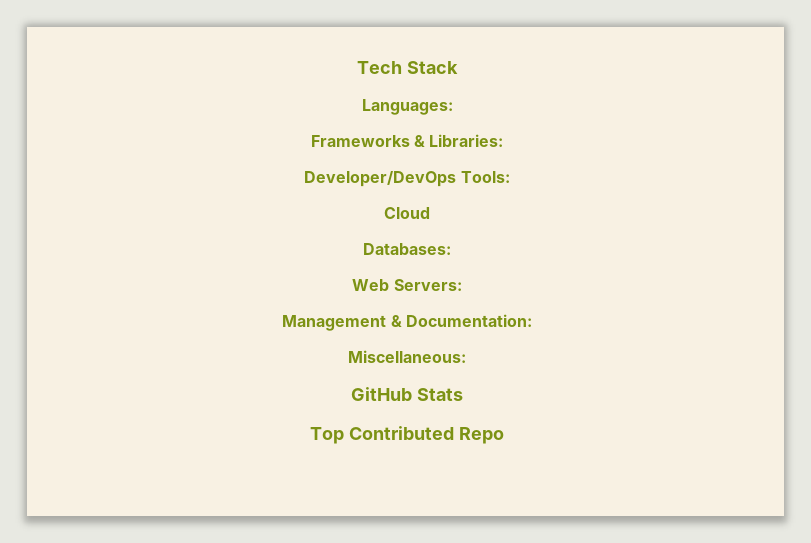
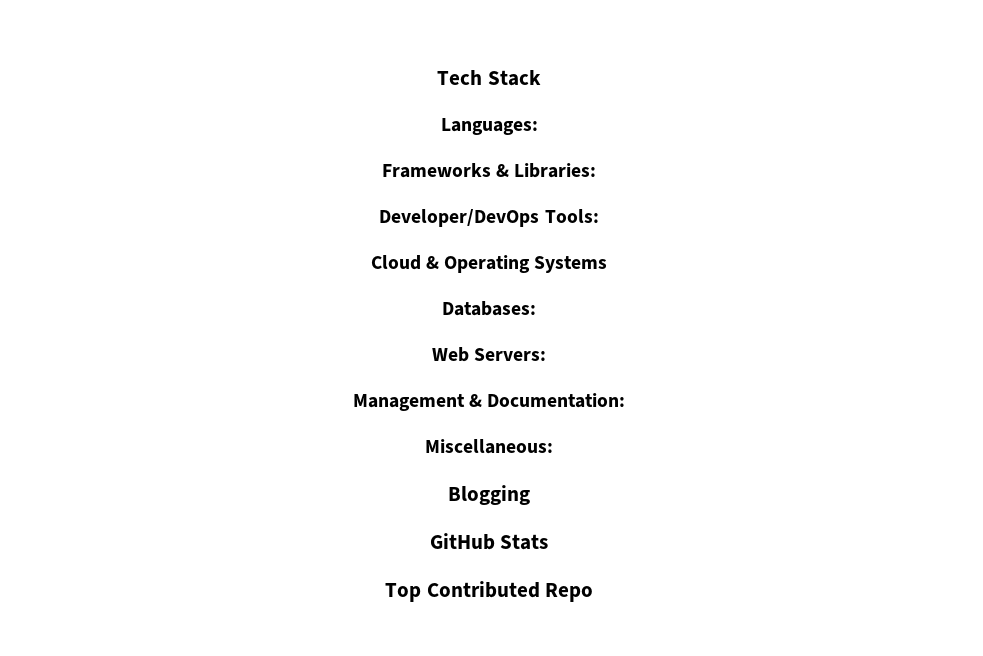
- Cloud
+ Cloud & Operating Systems
+ Blogging

